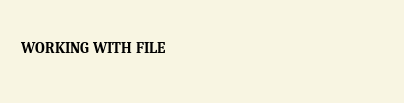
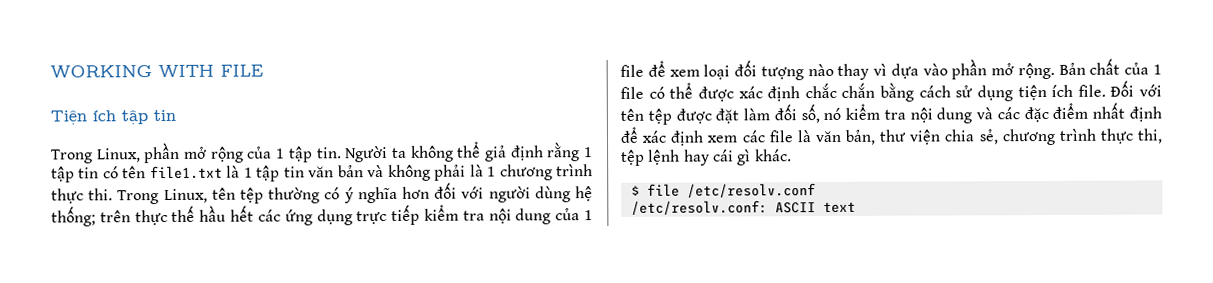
+ Tiện ích tập tin
+ Trong Linux, phần mở rộng của 1 tập tin. Người ta không thể giả định rằng 1 tập tin có tên file1.txt là 1 tập tin văn bản và không phải là 1 chương trình thực thi. Trong Linux, tên tệp thường có ý nghĩa hơn đối với người dùng hệ thống; trên thực thế hầu hết các ứng dụng trực tiếp kiểm tra nội dung của 1 file để xem loại đối tượng nào thay vì dựa vào phần mở rộng. Bản chất của 1 file có thể được xác định chắc chắn bằng cách sử dụng tiện ích file. Đối với tên tệp được đặt làm đối số, nó kiểm tra nội dung và các đặc điểm nhất định để xác định xem các file là văn bản, thư viện chia sẻ, chương trình thực thi, tệp lệnh hay cái gì khác.
+ $ file /etc/resolv.conf
+ /etc/resolv.conf: ASCII text

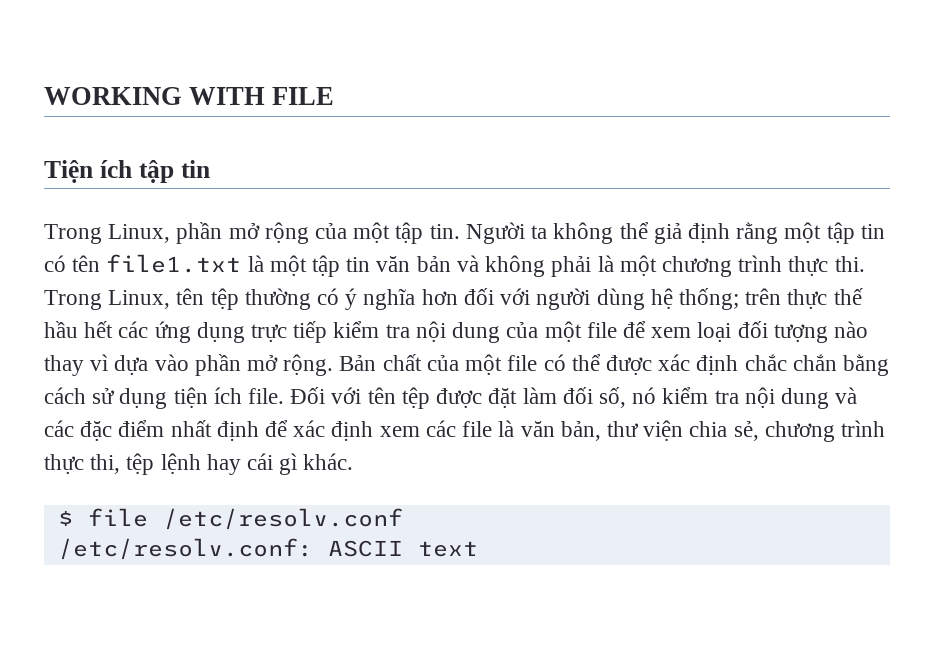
- Trong Linux, phần mở rộng của 1 tập tin.
+ Trong Linux, phần mở rộng của một tập tin.
- Người ta không thể giả định rằng 1 tập tin có tên file1.txt là 1 tập tin văn bản và không phải là 1 chương trình thực thi.
+ Người ta không thể giả định rằng một tập tin có tên file1.txt là một tập tin văn bản và không phải là một chương trình thực thi.
- Trong Linux, tên tệp thường có ý nghĩa hơn đối với người dùng hệ thống; trên thực thế hầu hết các ứng dụng trực tiếp kiểm tra nội dung của 1 file để xem loại đối tượng nào thay vì dựa vào phần mở rộng.
+ Trong Linux, tên tệp thường có ý nghĩa hơn đối với người dùng hệ thống; trên thực thế hầu hết các ứng dụng trực tiếp kiểm tra nội dung của một file để xem loại đối tượng nào thay vì dựa vào phần mở rộng.
- Bản chất của 1 file có thể được xác định chắc chắn bằng cách sử dụng tiện ích file.
+ Bản chất của một file có thể được xác định chắc chắn bằng cách sử dụng tiện ích file.

